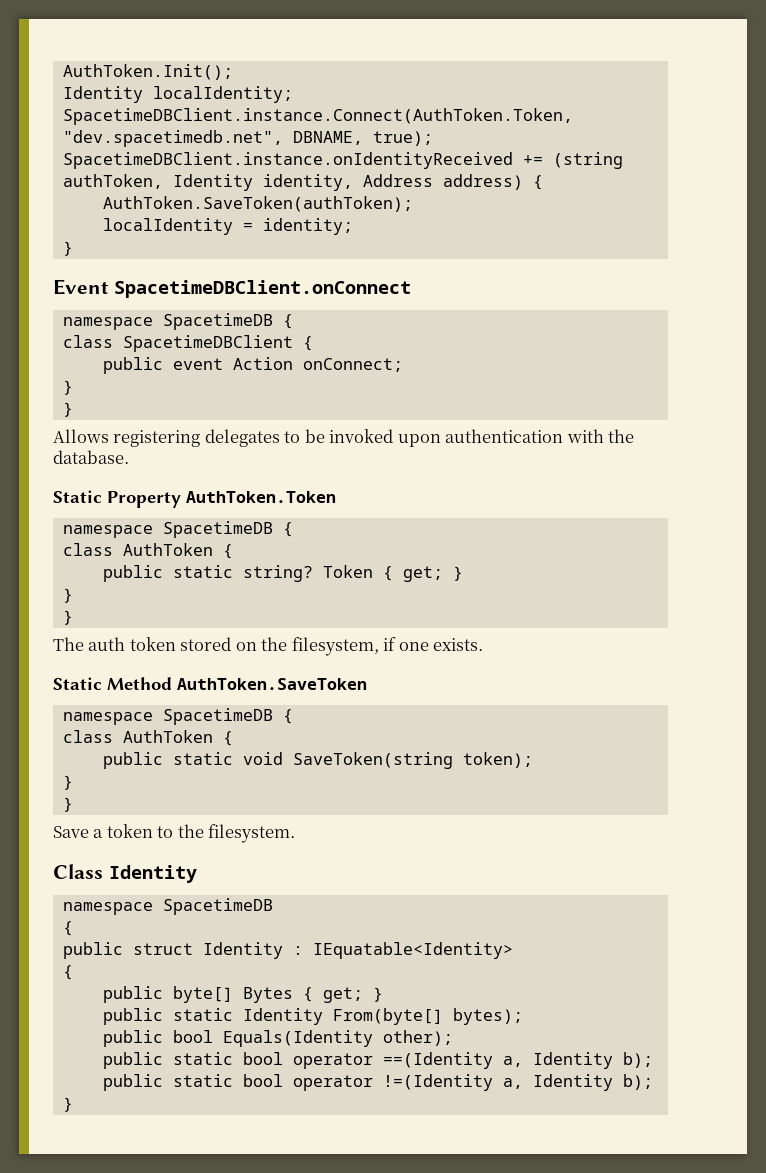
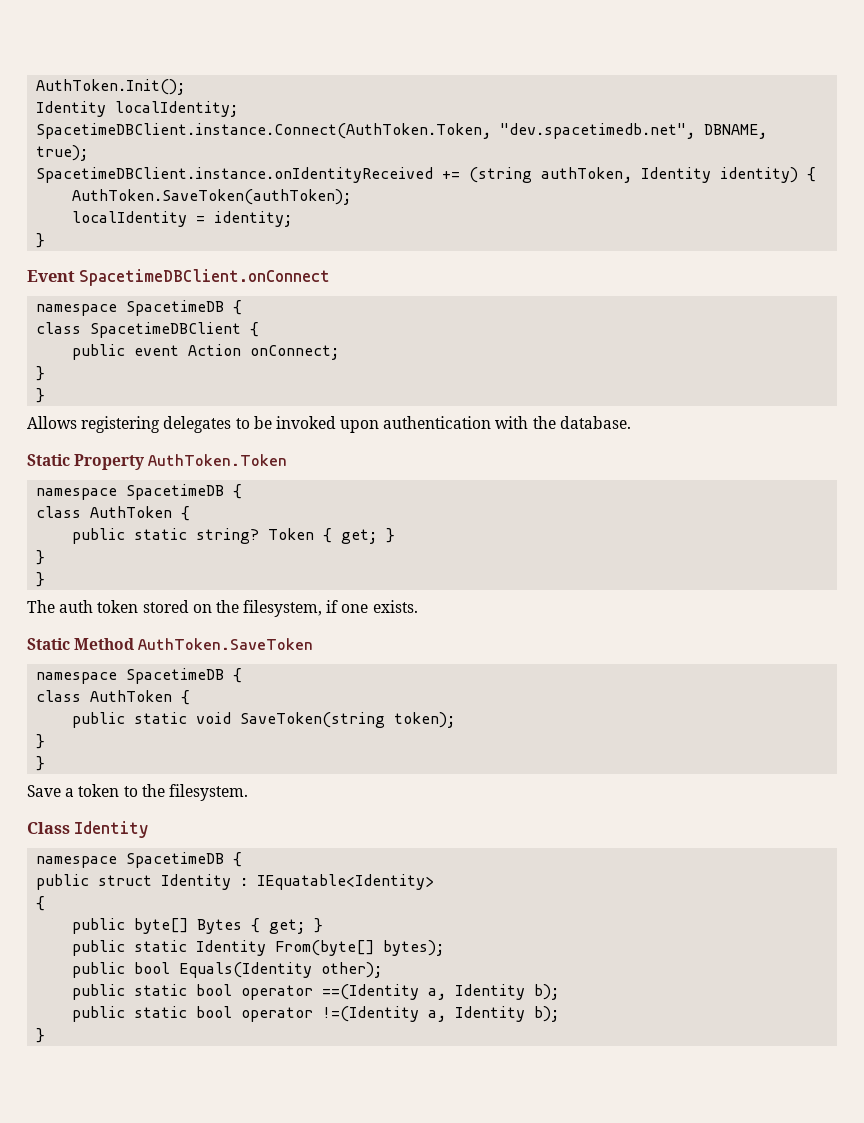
- SpacetimeDBClient.instance.onIdentityReceived += (string authToken, Identity identity, Address address) {
+ SpacetimeDBClient.instance.onIdentityReceived += (string authToken, Identity identity) {
  Class Identity
- namespace SpacetimeDB
- {
+ namespace SpacetimeDB {

